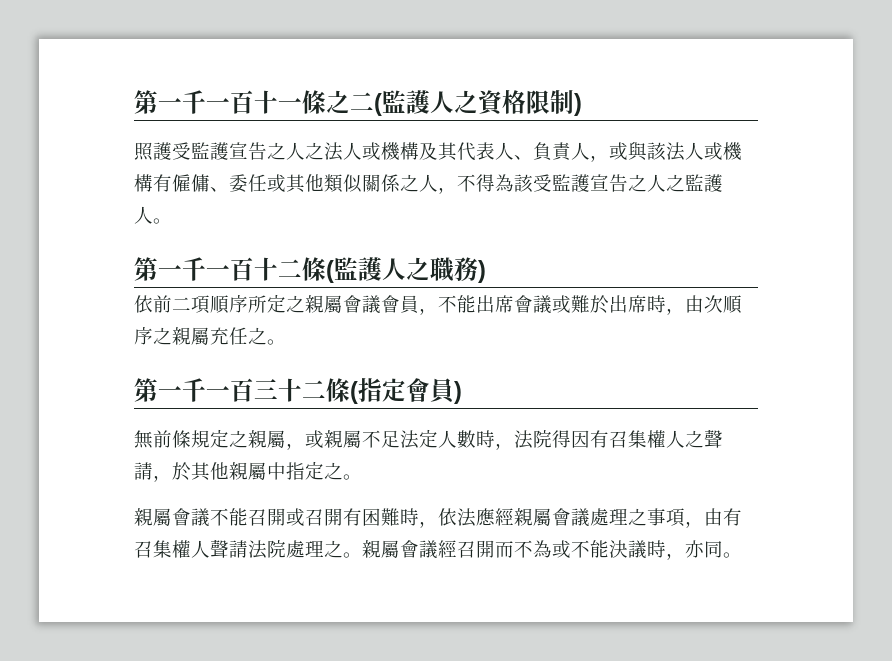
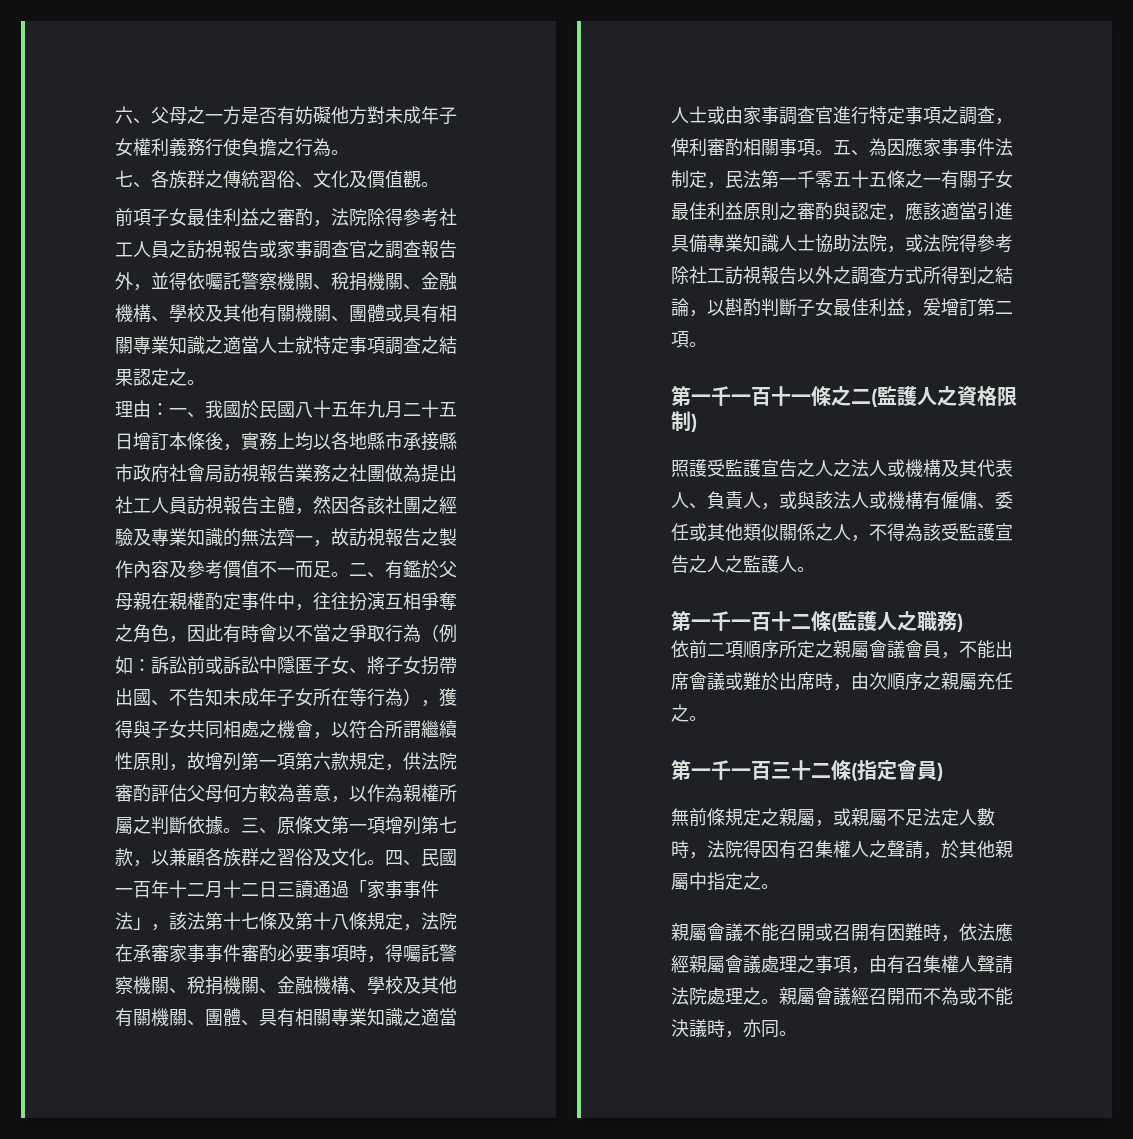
+ 六、父母之一方是否有妨礙他方對未成年子女權利義務行使負擔之行為。
+ 七、各族群之傳統習俗、文化及價值觀。
+ 前項子女最佳利益之審酌，法院除得參考社工人員之訪視報告或家事調查官之調查報告外，並得依囑託警察機關、稅捐機關、金融機構、學校及其他有關機關、團體或具有相關專業知識之適當人士就特定事項調查之結果認定之。
+ 理由：一、我國於民國八十五年九月二十五日增訂本條後，實務上均以各地縣市承接縣市政府社會局訪視報告業務之社團做為提出社工人員訪視報告主體，然因各該社團之經驗及專業知識的無法齊一，故訪視報告之製作內容及參考價值不一而足。二、有鑑於父母親在親權酌定事件中，往往扮演互相爭奪之角色，因此有時會以不當之爭取行為（例如：訴訟前或訴訟中隱匿子女、將子女拐帶出國、不告知未成年子女所在等行為），獲得與子女共同相處之機會，以符合所謂繼續性原則，故增列第一項第六款規定，供法院審酌評估父母何方較為善意，以作為親權所屬之判斷依據。三、原條文第一項增列第七款，以兼顧各族群之習俗及文化。四、民國一百年十二月十二日三讀通過「家事事件法」，該法第十七條及第十八條規定，法院在承審家事事件審酌必要事項時，得囑託警察機關、稅捐機關、金融機構、學校及其他有關機關、團體、具有相關專業知識之適當人士或由家事調查官進行特定事項之調查，俾利審酌相關事項。五、為因應家事事件法制定，民法第一千零五十五條之一有關子女最佳利益原則之審酌與認定，應該適當引進具備專業知識人士協助法院，或法院得參考除社工訪視報告以外之調查方式所得到之結論，以斟酌判斷子女最佳利益，爰增訂第二項。

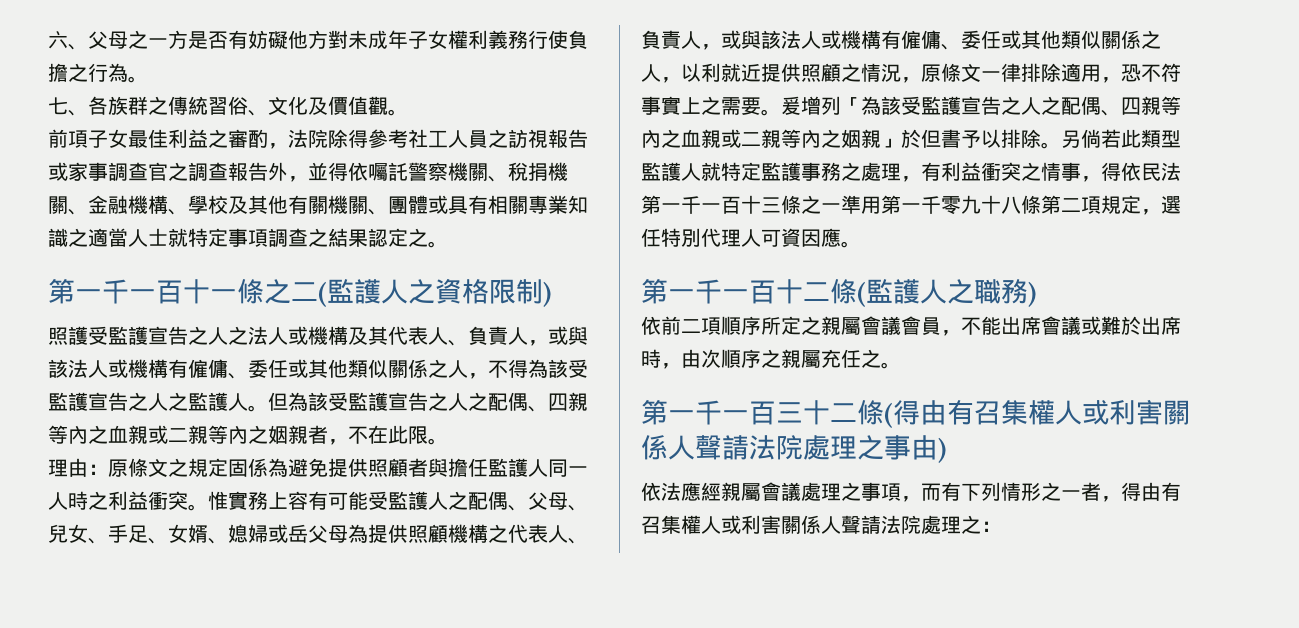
- 理由：一、我國於民國八十五年九月二十五日增訂本條後，實務上均以各地縣市承接縣市政府社會局訪視報告業務之社團做為提出社工人員訪視報告主體，然因各該社團之經驗及專業知識的無法齊一，故訪視報告之製作內容及參考價值不一而足。二、有鑑於父母親在親權酌定事件中，往往扮演互相爭奪之角色，因此有時會以不當之爭取行為（例如：訴訟前或訴訟中隱匿子女、將子女拐帶出國、不告知未成年子女所在等行為），獲得與子女共同相處之機會，以符合所謂繼續性原則，故增列第一項第六款規定，供法院審酌評估父母何方較為善意，以作為親權所屬之判斷依據。三、原條文第一項增列第七款，以兼顧各族群之習俗及文化。四、民國一百年十二月十二日三讀通過「家事事件法」，該法第十七條及第十八條規定，法院在承審家事事件審酌必要事項時，得囑託警察機關、稅捐機關、金融機構、學校及其他有關機關、團體、具有相關專業知識之適當人士或由家事調查官進行特定事項之調查，俾利審酌相關事項。五、為因應家事事件法制定，民法第一千零五十五條之一有關子女最佳利益原則之審酌與認定，應該適當引進具備專業知識人士協助法院，或法院得參考除社工訪視報告以外之調查方式所得到之結論，以斟酌判斷子女最佳利益，爰增訂第二項。
+ 但為該受監護宣告之人之配偶、四親等內之血親或二親等內之姻親者，不在此限。
+ 理由：原條文之規定固係為避免提供照顧者與擔任監護人同一人時之利益衝突。惟實務上容有可能受監護人之配偶、父母、兒女、手足、女婿、媳婦或岳父母為提供照顧機構之代表人、負責人，或與該法人或機構有僱傭、委任或其他類似關係之人，以利就近提供照顧之情況，原條文一律排除適用，恐不符事實上之需要。爰增列「為該受監護宣告之人之配偶、四親等內之血親或二親等內之姻親」於但書予以排除。另倘若此類型監護人就特定監護事務之處理，有利益衝突之情事，得依民法第一千一百十三條之一準用第一千零九十八條第二項規定，選任特別代理人可資因應。
- 第一千一百三十二條(指定會員)
- 無前條規定之親屬，或親屬不足法定人數時，法院得因有召集權人之聲請，於其他親屬中指定之。
- 親屬會議不能召開或召開有困難時，依法應經親屬會議處理之事項，由有召集權人聲請法院處理之。親屬會議經召開而不為或不能決議時，亦同。
+ 第一千一百三十二條(得由有召集權人或利害關係人聲請法院處理之事由)
+ 依法應經親屬會議處理之事項，而有下列情形之一者，得由有召集權人或利害關係人聲請法院處理之：

